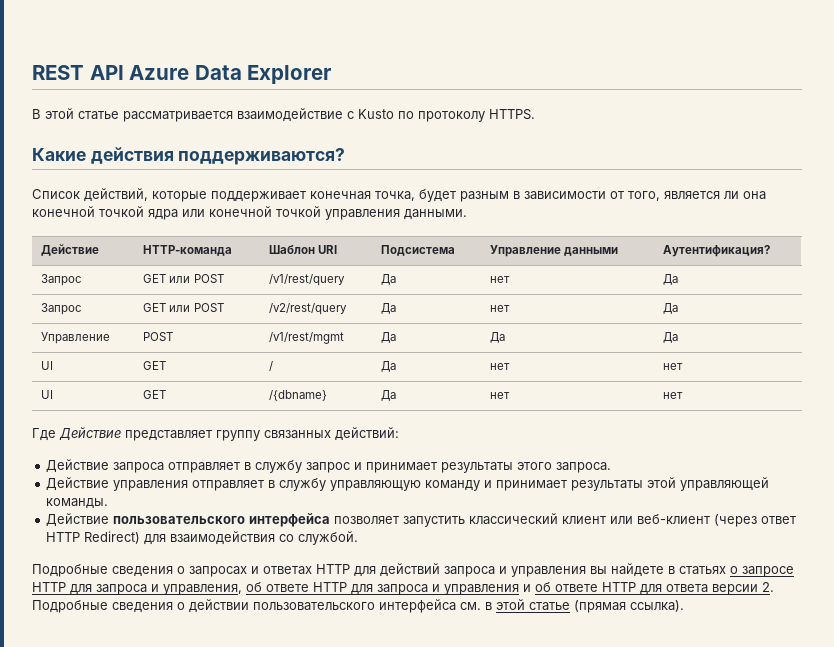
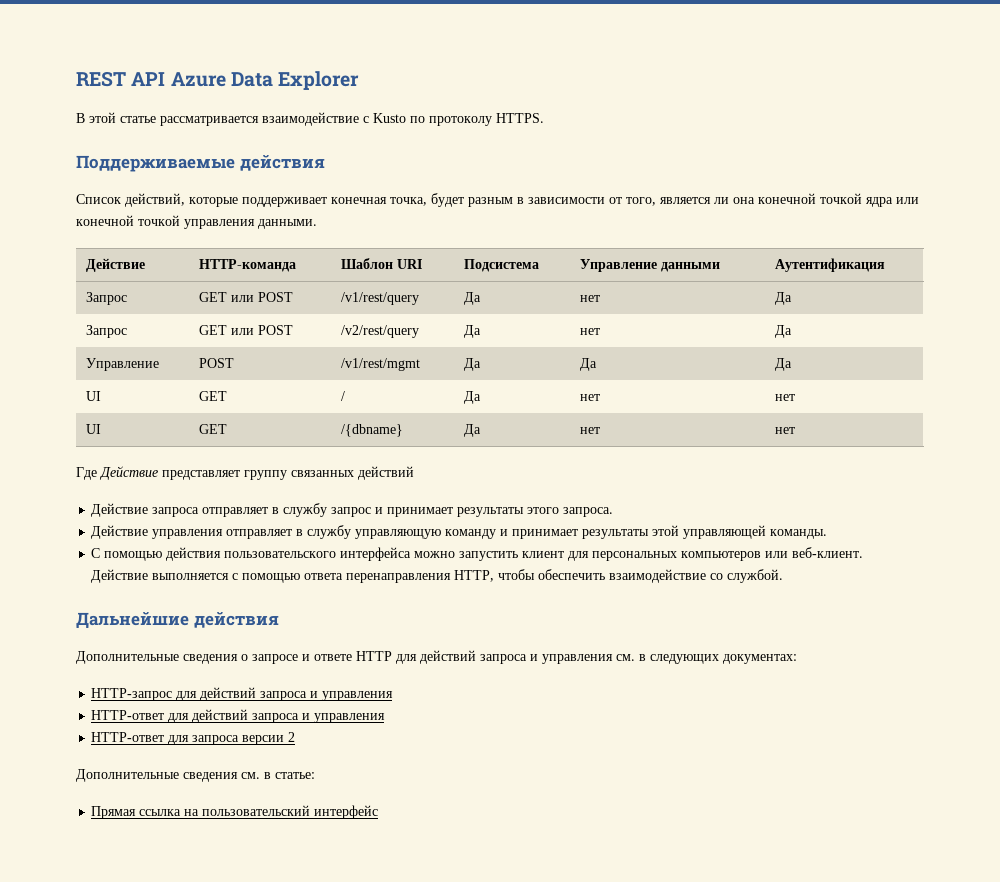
- Какие действия поддерживаются?
+ Поддерживаемые действия
- Действие | HTTP-команда | Шаблон URI | Подсистема | Управление данными | Аутентификация?
+ Действие | HTTP-команда | Шаблон URI | Подсистема | Управление данными | Аутентификация
- Где Действие представляет группу связанных действий:
+ Где Действие представляет группу связанных действий
- Действие пользовательского интерфейса позволяет запустить классический клиент или веб-клиент (через ответ HTTP Redirect) для взаимодействия со службой.
- Подробные сведения о запросах и ответах HTTP для действий запроса и управления вы найдете в статьях о запросе HTTP для запроса и управления, об ответе HTTP для запроса и управления и об ответе HTTP для ответа версии 2. Подробные сведения о действии пользовательского интерфейса см. в этой статье (прямая ссылка).
+ С помощью действия пользовательского интерфейса можно запустить клиент для персональных компьютеров или веб-клиент. Действие выполняется с помощью ответа перенаправления HTTP, чтобы обеспечить взаимодействие со службой.
+ Дальнейшие действия
+ Дополнительные сведения о запросе и ответе HTTP для действий запроса и управления см. в следующих документах:
+ HTTP-запрос для действий запроса и управления
+ HTTP-ответ для действий запроса и управления
+ HTTP-ответ для запроса версии 2
+ Дополнительные сведения см. в статье:
+ Прямая ссылка на пользовательский интерфейс

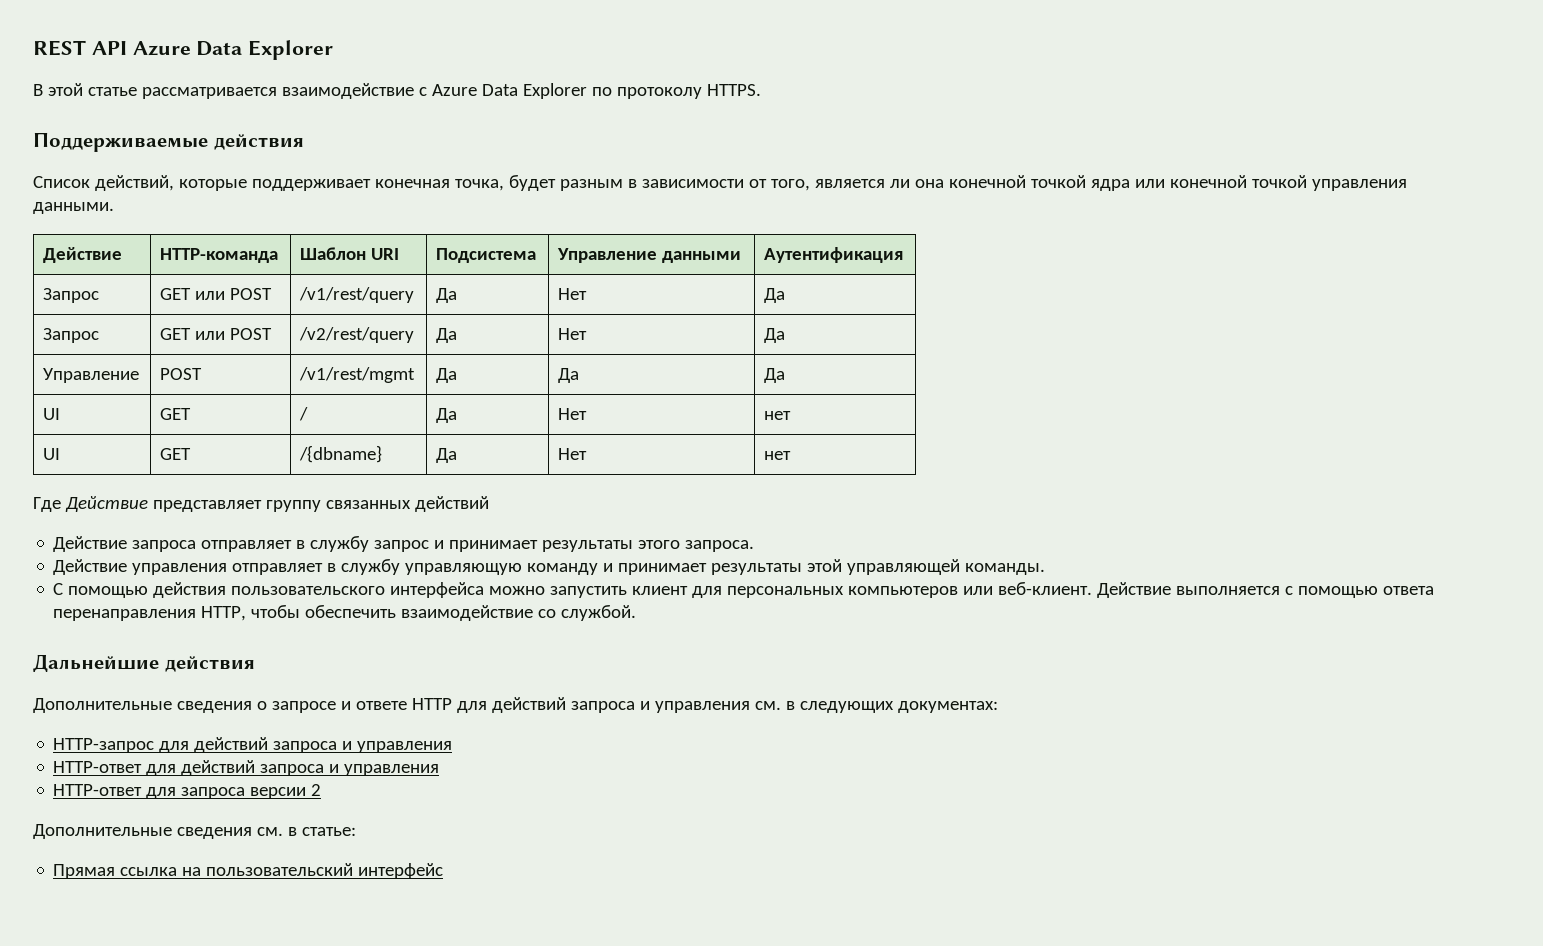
- В этой статье рассматривается взаимодействие с Kusto по протоколу HTTPS.
+ В этой статье рассматривается взаимодействие с Azure Data Explorer по протоколу HTTPS.
- Запрос | GET или POST | /v1/rest/query | Да | нет | Да
+ Запрос | GET или POST | /v1/rest/query | Да | Нет | Да
- Запрос | GET или POST | /v2/rest/query | Да | нет | Да
+ Запрос | GET или POST | /v2/rest/query | Да | Нет | Да
- UI | GET | / | Да | нет | нет
+ UI | GET | / | Да | Нет | нет
- UI | GET | /{dbname} | Да | нет | нет
+ UI | GET | /{dbname} | Да | Нет | нет

